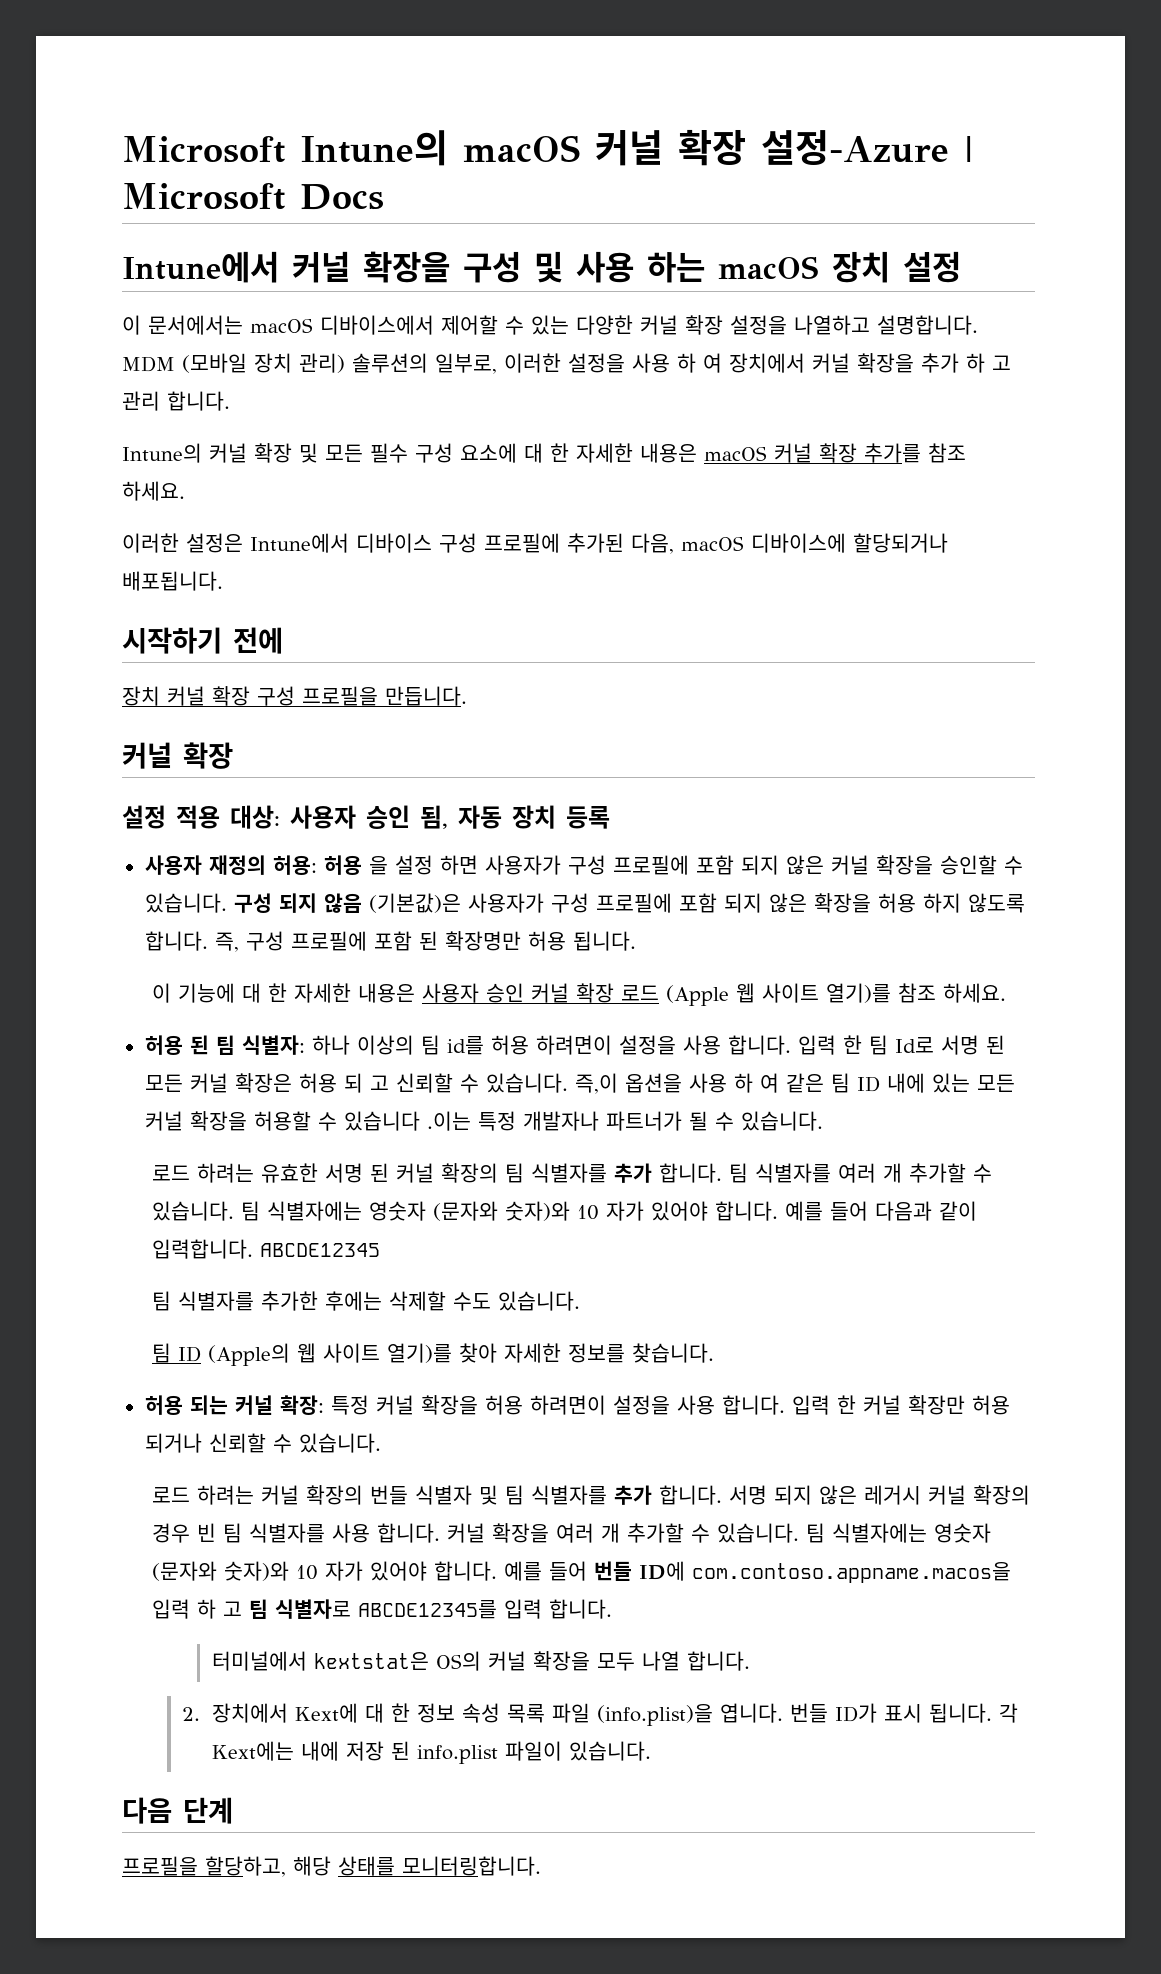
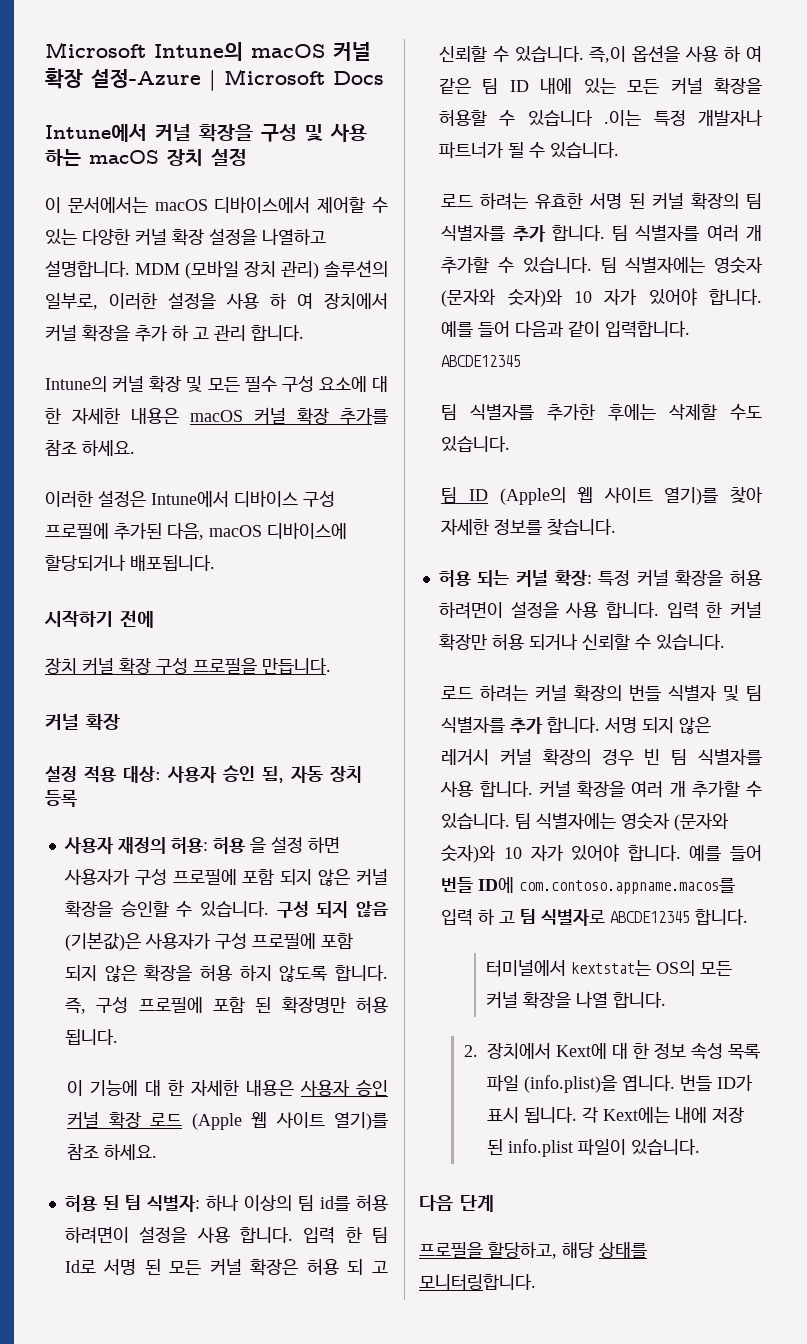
- 예를 들어 번들 ID에 com.contoso.appname.macos을 입력 하 고 팀 식별자로 ABCDE12345를 입력 합니다.
+ 예를 들어 번들 ID에 com.contoso.appname.macos를 입력 하 고 팀 식별자로 ABCDE12345 합니다.
- 터미널에서 kextstat은 OS의 커널 확장을 모두 나열 합니다.
+ 터미널에서 kextstat는 OS의 모든 커널 확장을 나열 합니다.

